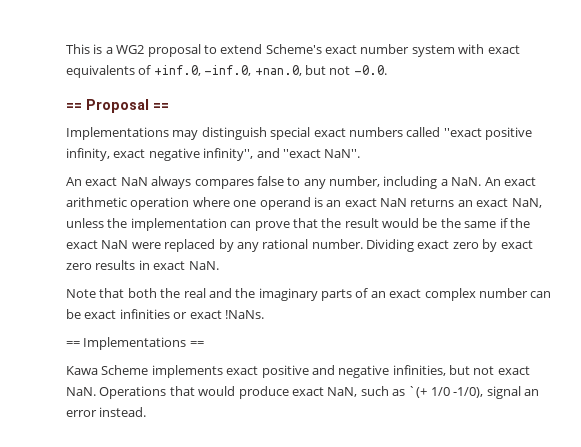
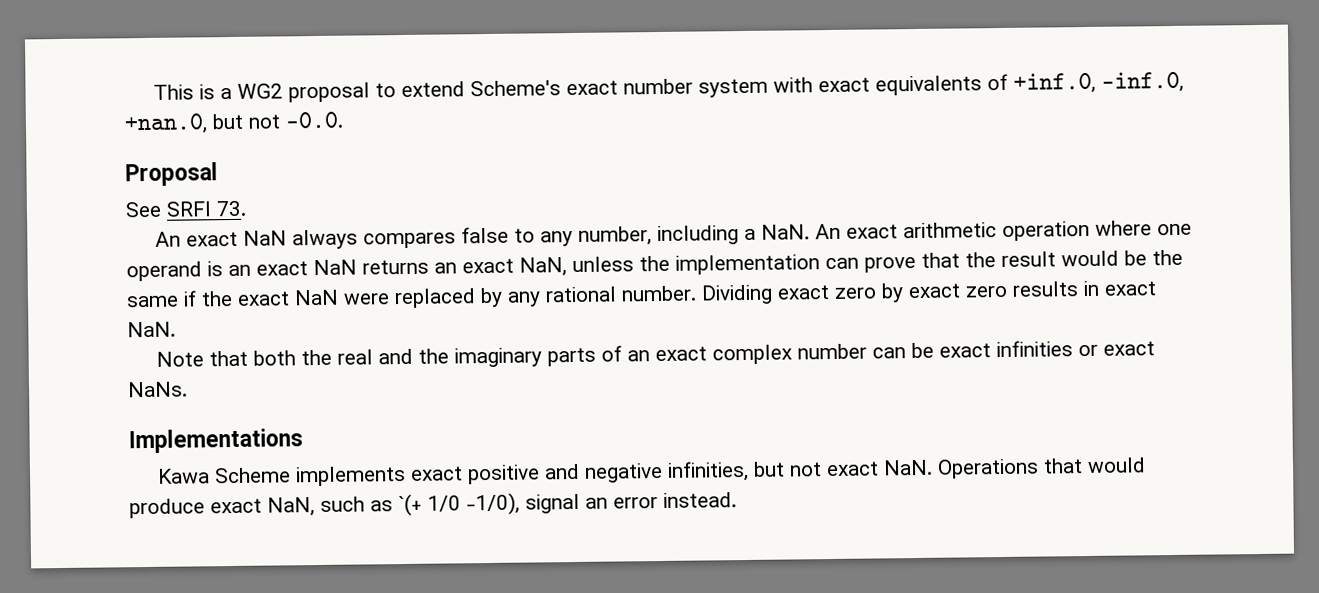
- == Proposal ==
- Implementations may distinguish special exact numbers called ''exact positive infinity, exact negative infinity'', and ''exact NaN''.
+ Proposal
+ See SRFI 73.
- Note that both the real and the imaginary parts of an exact complex number can be exact infinities or exact !NaNs.
- == Implementations ==
+ Note that both the real and the imaginary parts of an exact complex number can be exact infinities or exact NaNs.
+ Implementations

